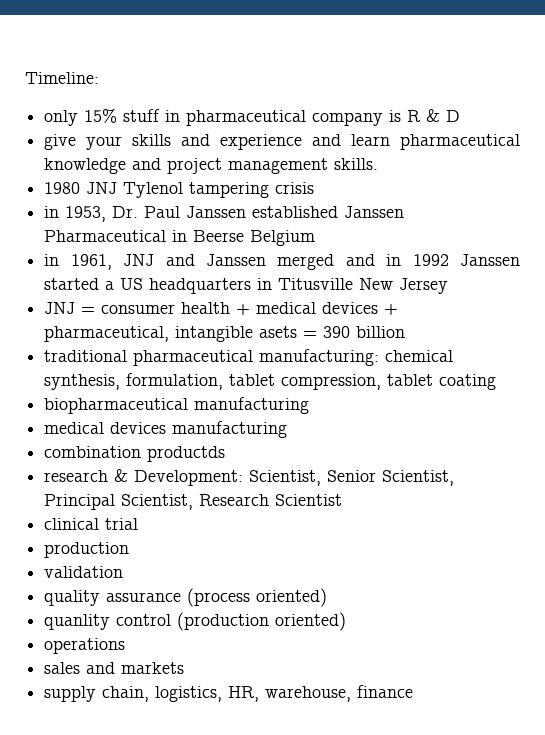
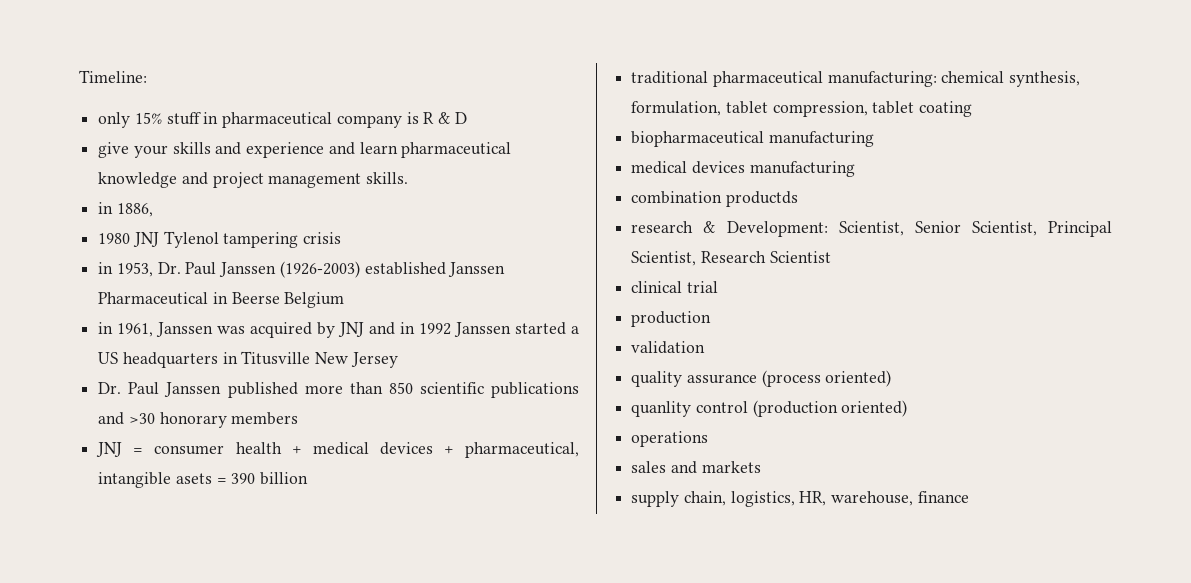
+ in 1886,
- in 1953, Dr. Paul Janssen established Janssen Pharmaceutical in Beerse Belgium
+ in 1953, Dr. Paul Janssen (1926-2003) established Janssen Pharmaceutical in Beerse Belgium
- in 1961, JNJ and Janssen merged and in 1992 Janssen started a US headquarters in Titusville New Jersey
+ in 1961, Janssen was acquired by JNJ and in 1992 Janssen started a US headquarters in Titusville New Jersey
+ Dr. Paul Janssen published more than 850 scientific publications and >30 honorary members

